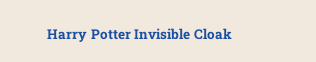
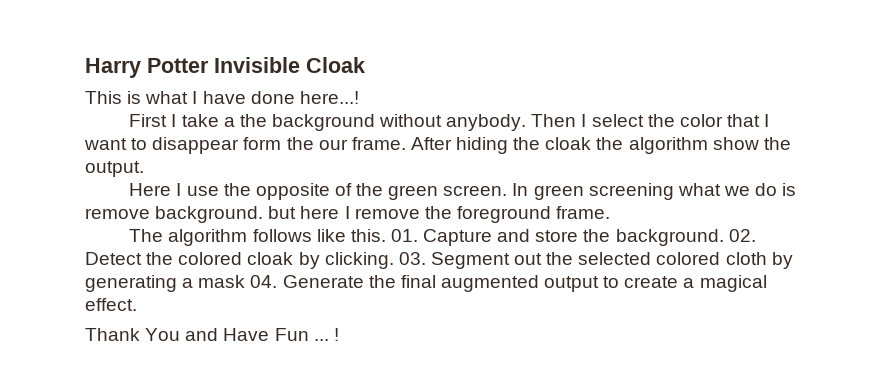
+ This is what I have done here...!
+ First I take a the background without anybody. Then I select the color that I want to disappear form the our frame. After hiding the cloak the algorithm show the output.
+ Here I use the opposite of the green screen. In green screening what we do is remove background. but here I remove the foreground frame.
+ The algorithm follows like this. 01. Capture and store the background. 02. Detect the colored cloak by clicking. 03. Segment out the selected colored cloth by generating a mask 04. Generate the final augmented output to create a magical effect.
+ Thank You and Have Fun ... !

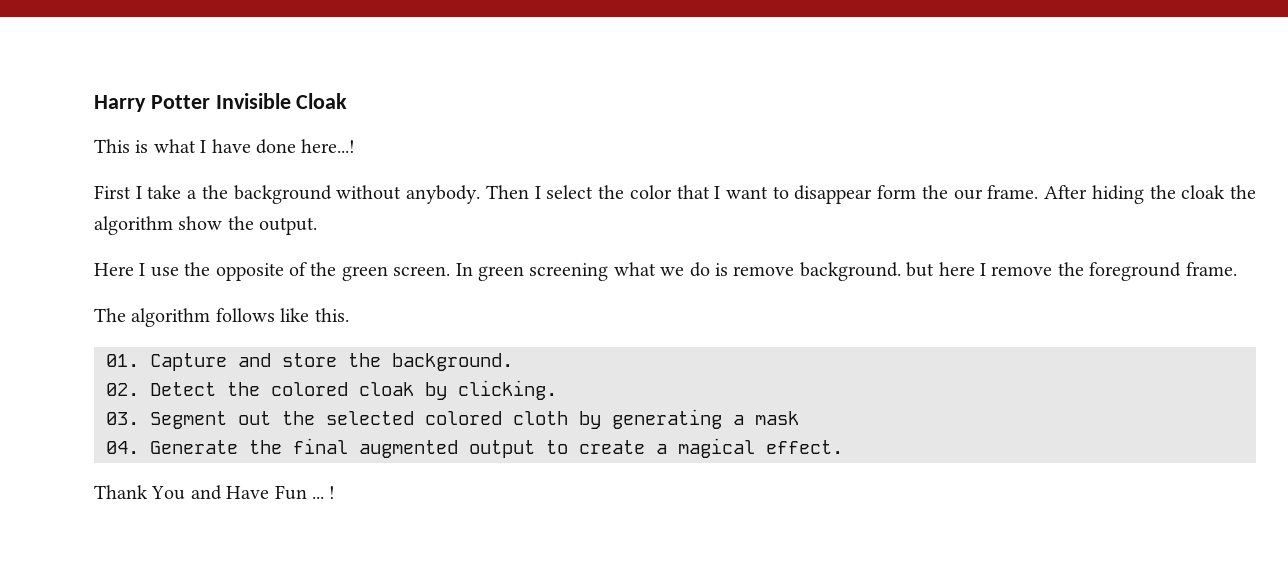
- The algorithm follows like this. 01. Capture and store the background. 02. Detect the colored cloak by clicking. 03. Segment out the selected colored cloth by generating a mask 04. Generate the final augmented output to create a magical effect.
+ The algorithm follows like this.
+ 01. Capture and store the background.
+ 02. Detect the colored cloak by clicking.
+ 03. Segment out the selected colored cloth by generating a mask
+ 04. Generate the final augmented output to create a magical effect.

